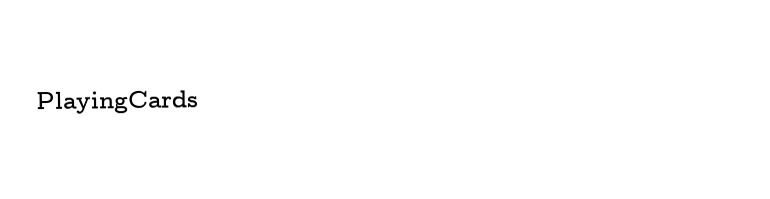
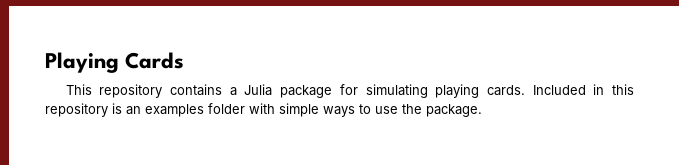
- PlayingCards
+ Playing Cards
+ This repository contains a Julia package for simulating playing cards. Included in this repository is an examples folder with simple ways to use the package.

